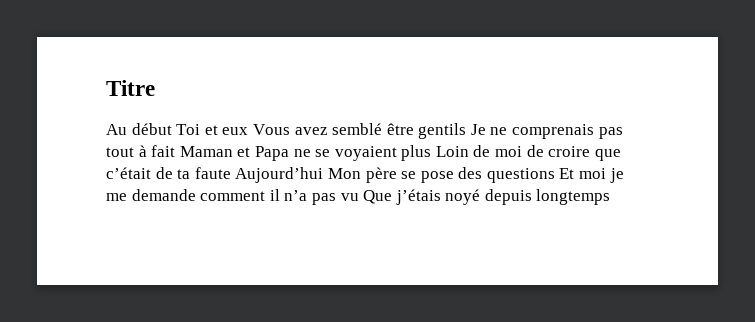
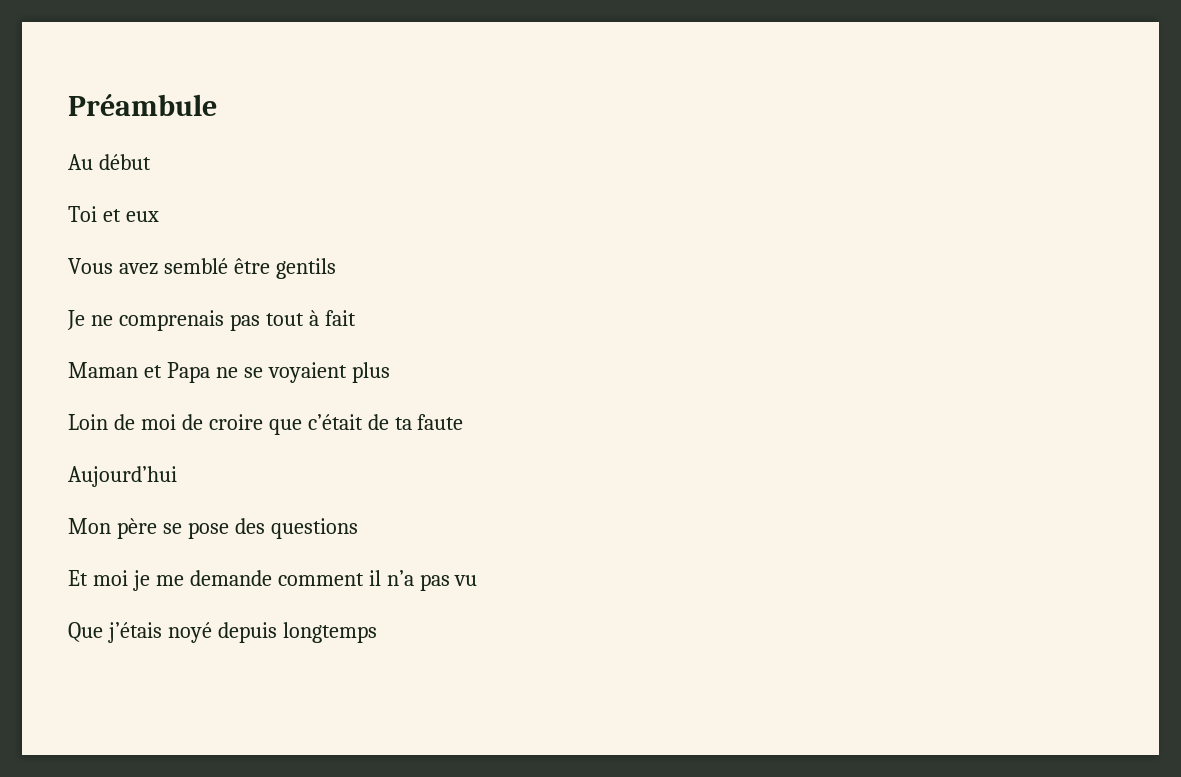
- Titre
+ Préambule
- Au début Toi et eux Vous avez semblé être gentils Je ne comprenais pas tout à fait Maman et Papa ne se voyaient plus Loin de moi de croire que c’était de ta faute Aujourd’hui Mon père se pose des questions Et moi je me demande comment il n’a pas vu Que j’étais noyé depuis longtemps
+ Au début
+ Toi et eux
+ Vous avez semblé être gentils
+ Je ne comprenais pas tout à fait
+ Maman et Papa ne se voyaient plus
+ Loin de moi de croire que c’était de ta faute
+ Aujourd’hui
+ Mon père se pose des questions
+ Et moi je me demande comment il n’a pas vu
+ Que j’étais noyé depuis longtemps

